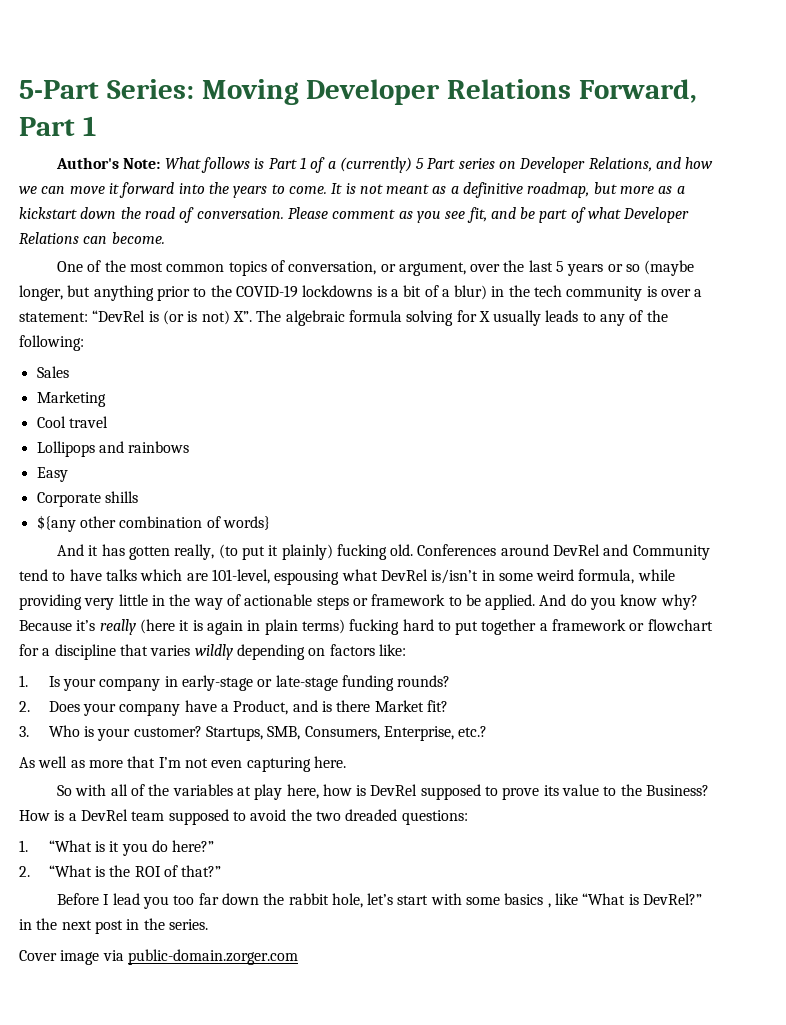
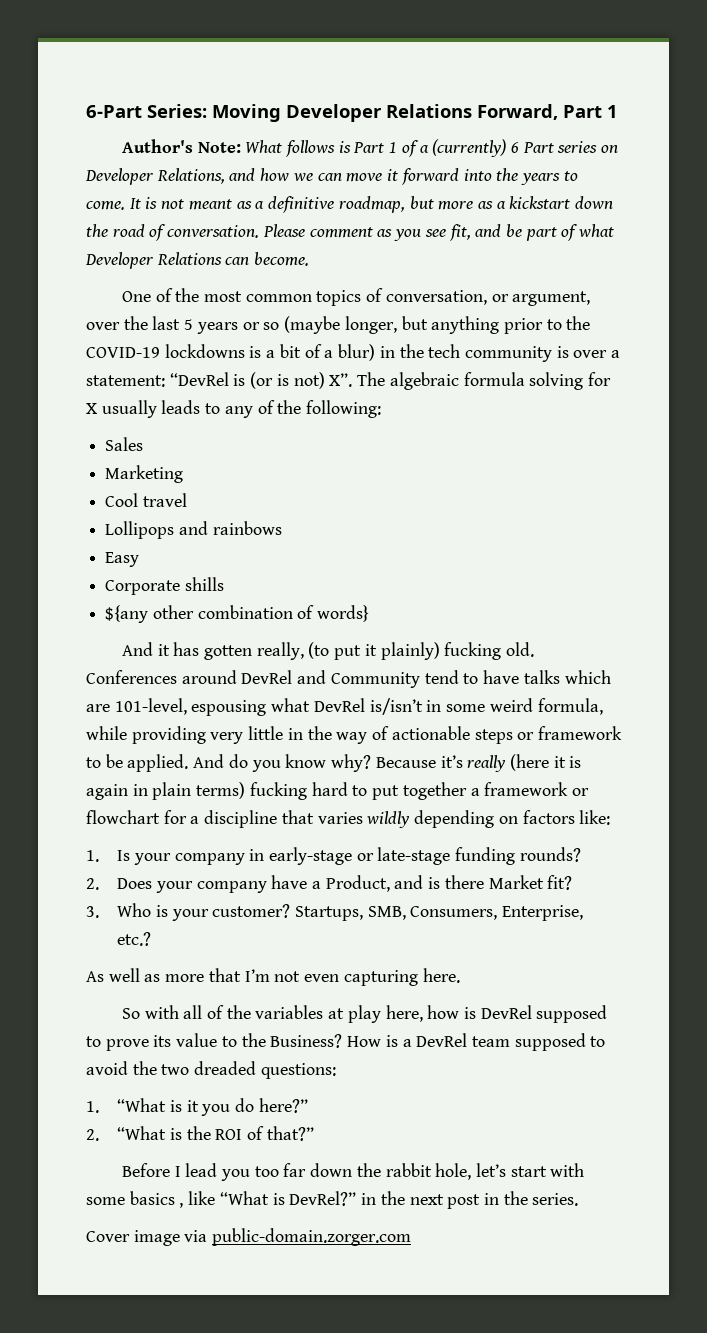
- 5-Part Series: Moving Developer Relations Forward, Part 1
+ 6-Part Series: Moving Developer Relations Forward, Part 1
- Author's Note: What follows is Part 1 of a (currently) 5 Part series on Developer Relations, and how we can move it forward into the years to come.
+ Author's Note: What follows is Part 1 of a (currently) 6 Part series on Developer Relations, and how we can move it forward into the years to come.

